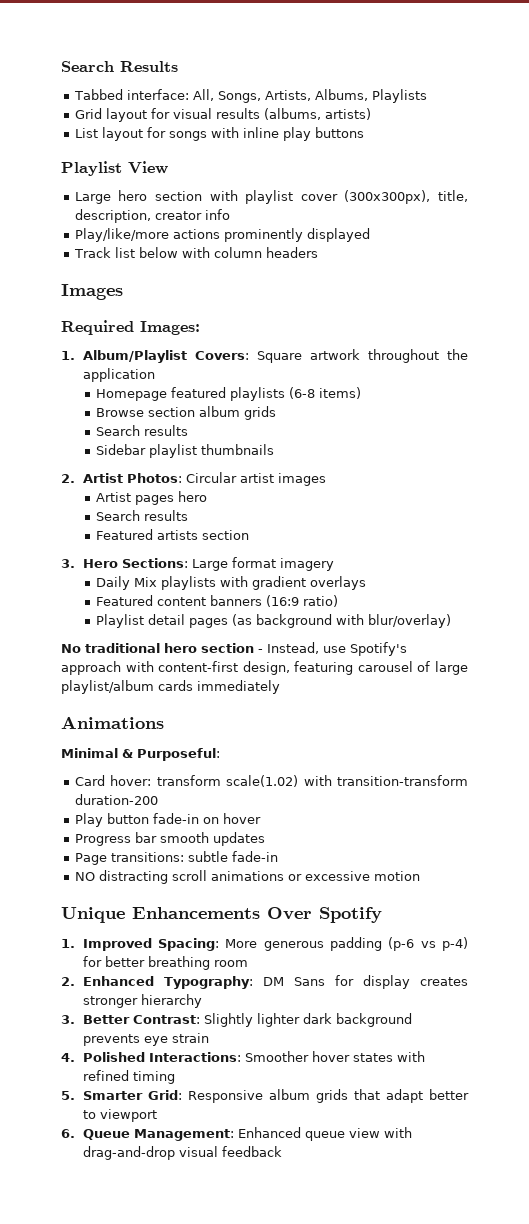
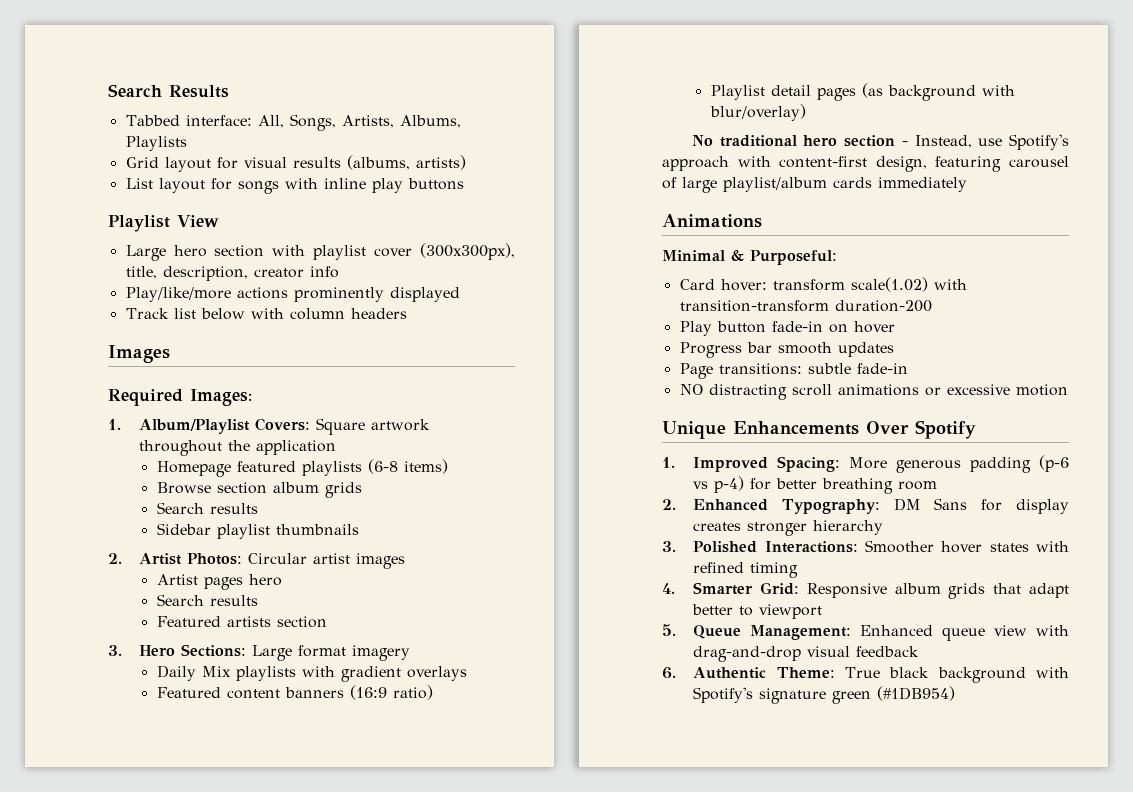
- 3. Better Contrast: Slightly lighter dark background prevents eye strain
- 4. Polished Interactions: Smoother hover states with refined timing
+ 3. Polished Interactions: Smoother hover states with refined timing
- 5. Smarter Grid: Responsive album grids that adapt better to viewport
+ 4. Smarter Grid: Responsive album grids that adapt better to viewport
- 6. Queue Management: Enhanced queue view with drag-and-drop visual feedback
+ 5. Queue Management: Enhanced queue view with drag-and-drop visual feedback
+ 6. Authentic Theme: True black background with Spotify's signature green (#1DB954)

